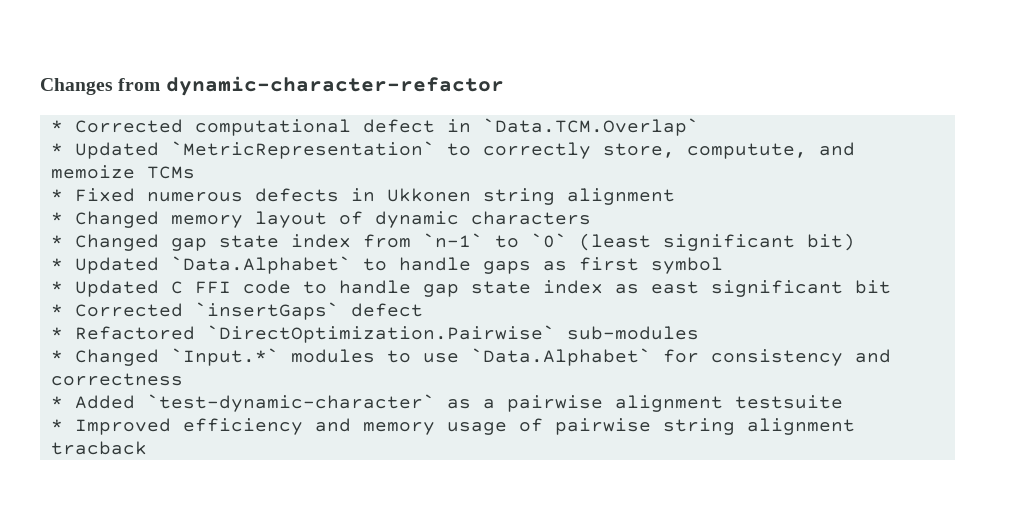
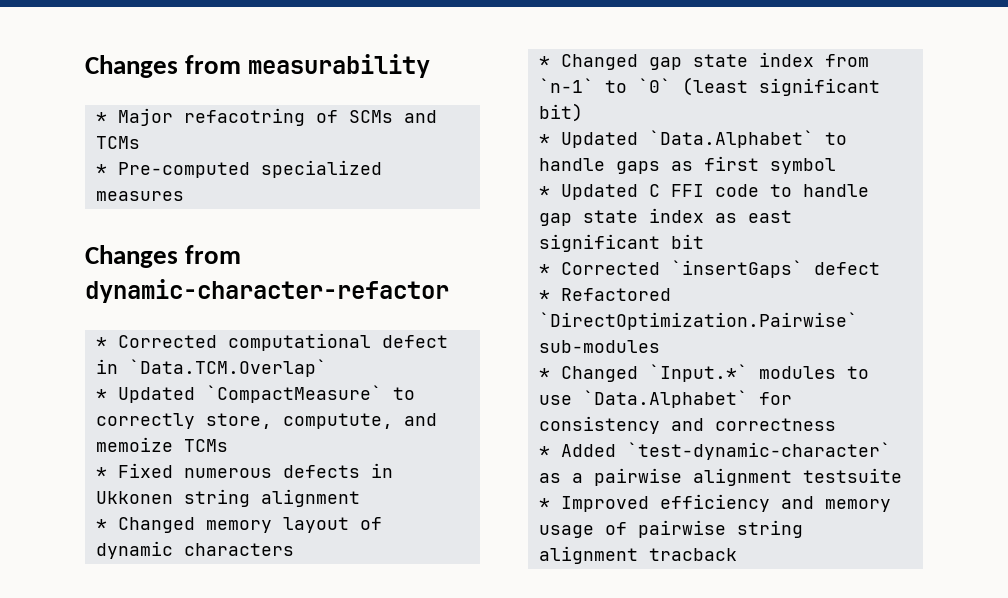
+ Changes from measurability
+ * Major refacotring of SCMs and TCMs
+ * Pre-computed specialized measures
- * Updated `MetricRepresentation` to correctly store, computute, and memoize TCMs
+ * Updated `CompactMeasure` to correctly store, computute, and memoize TCMs

